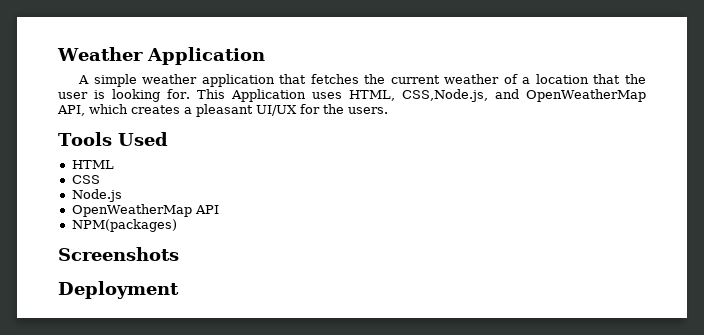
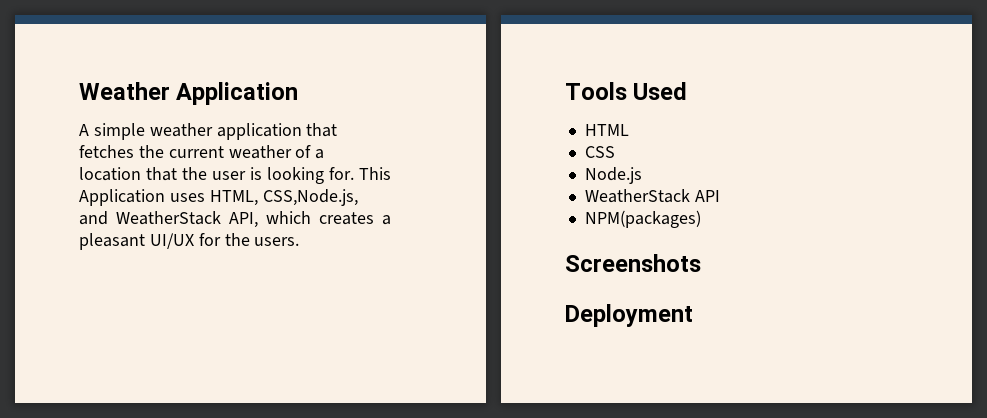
- This Application uses HTML, CSS,Node.js, and OpenWeatherMap API, which creates a pleasant UI/UX for the users.
+ This Application uses HTML, CSS,Node.js, and WeatherStack API, which creates a pleasant UI/UX for the users.
- OpenWeatherMap API
+ WeatherStack API

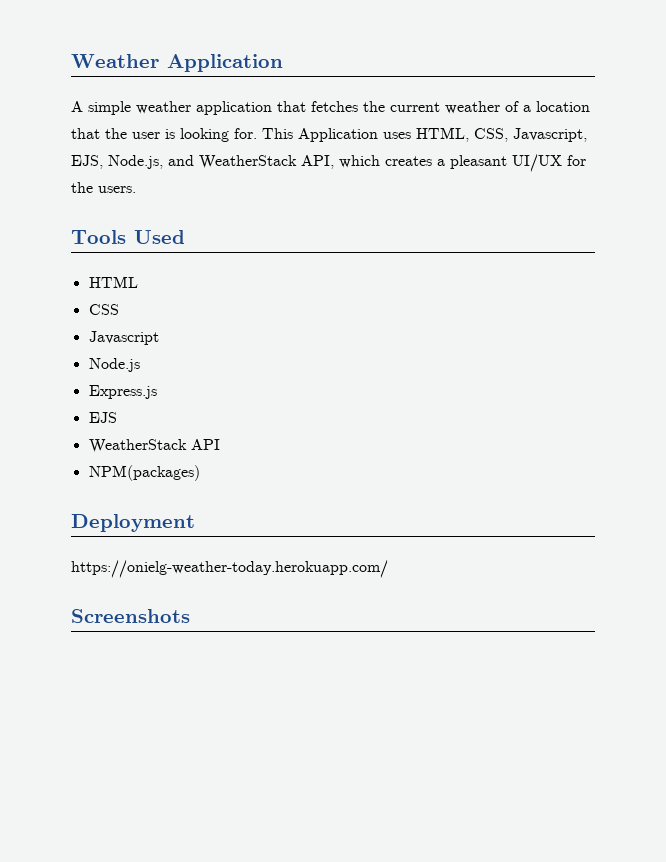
- This Application uses HTML, CSS,Node.js, and WeatherStack API, which creates a pleasant UI/UX for the users.
+ This Application uses HTML, CSS, Javascript, EJS, Node.js, and WeatherStack API, which creates a pleasant UI/UX for the users.
+ Javascript
+ Express.js
+ EJS
+ Deployment
+ https://onielg-weather-today.herokuapp.com/
- Deployment

